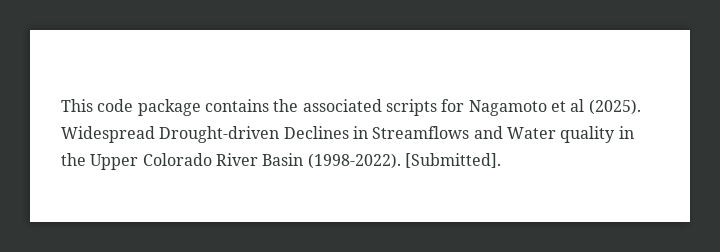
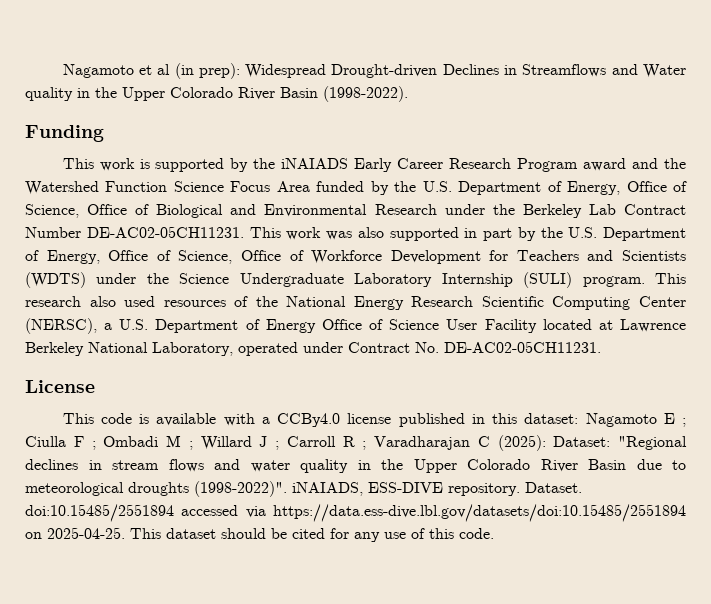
- This code package contains the associated scripts for Nagamoto et al (2025). Widespread Drought-driven Declines in Streamflows and Water quality in the Upper Colorado River Basin (1998-2022). [Submitted].
+ Nagamoto et al (in prep): Widespread Drought-driven Declines in Streamflows and Water quality in the Upper Colorado River Basin (1998-2022).
+ Funding
+ This work is supported by the iNAIADS Early Career Research Program award and the Watershed Function Science Focus Area funded by the U.S. Department of Energy, Office of Science, Office of Biological and Environmental Research under the Berkeley Lab Contract Number DE-AC02-05CH11231. This work was also supported in part by the U.S. Department of Energy, Office of Science, Office of Workforce Development for Teachers and Scientists (WDTS) under the Science Undergraduate Laboratory Internship (SULI) program. This research also used resources of the National Energy Research Scientific Computing Center (NERSC), a U.S. Department of Energy Office of Science User Facility located at Lawrence Berkeley National Laboratory, operated under Contract No. DE-AC02-05CH11231.
+ License
+ This code is available with a CCBy4.0 license published in this dataset: Nagamoto E ; Ciulla F ; Ombadi M ; Willard J ; Carroll R ; Varadharajan C (2025): Dataset: "Regional declines in stream flows and water quality in the Upper Colorado River Basin due to meteorological droughts (1998-2022)". iNAIADS, ESS-DIVE repository. Dataset. doi:10.15485/2551894 accessed via https://data.ess-dive.lbl.gov/datasets/doi:10.15485/2551894 on 2025-04-25. This dataset should be cited for any use of this code.

